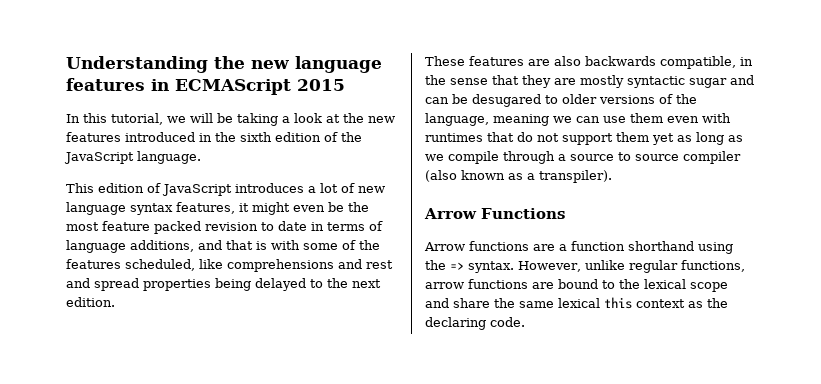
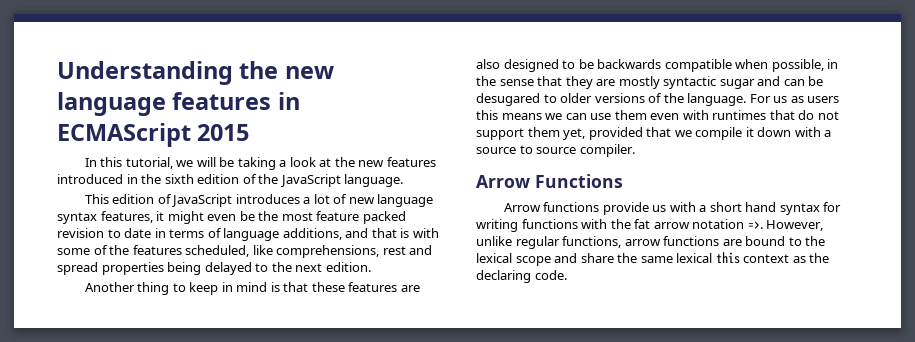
- This edition of JavaScript introduces a lot of new language syntax features, it might even be the most feature packed revision to date in terms of language additions, and that is with some of the features scheduled, like comprehensions and rest and spread properties being delayed to the next edition.
+ This edition of JavaScript introduces a lot of new language syntax features, it might even be the most feature packed revision to date in terms of language additions, and that is with some of the features scheduled, like comprehensions, rest and spread properties being delayed to the next edition.
- These features are also backwards compatible, in the sense that they are mostly syntactic sugar and can be desugared to older versions of the language, meaning we can use them even with runtimes that do not support them yet as long as we compile through a source to source compiler (also known as a transpiler).
+ Another thing to keep in mind is that these features are also designed to be backwards compatible when possible, in the sense that they are mostly syntactic sugar and can be desugared to older versions of the language. For us as users this means we can use them even with runtimes that do not support them yet, provided that we compile it down with a source to source compiler.
  Arrow Functions
- Arrow functions are a function shorthand using the => syntax.
+ Arrow functions provide us with a short hand syntax for writing functions with the fat arrow notation =>.

